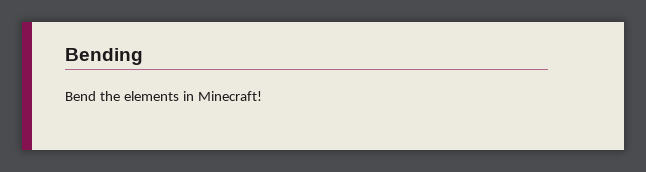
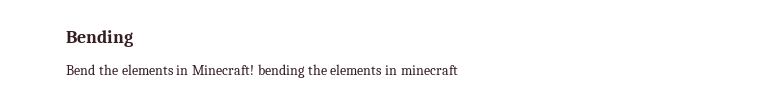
- Bend the elements in Minecraft!
+ Bend the elements in Minecraft! bending the elements in minecraft

